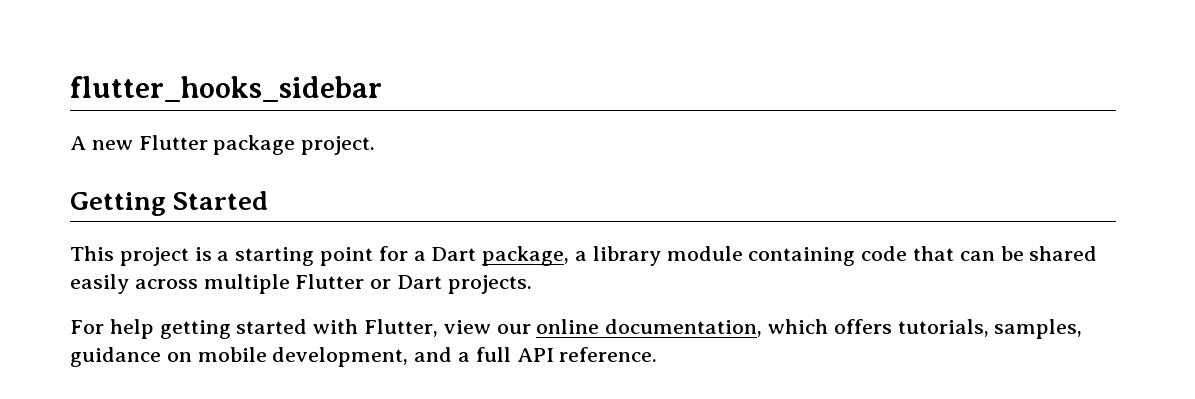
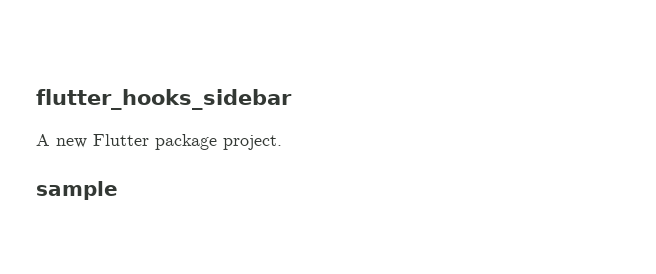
- Getting Started
- This project is a starting point for a Dart package, a library module containing code that can be shared easily across multiple Flutter or Dart projects.
- For help getting started with Flutter, view our online documentation, which offers tutorials, samples, guidance on mobile development, and a full API reference.
+ sample

